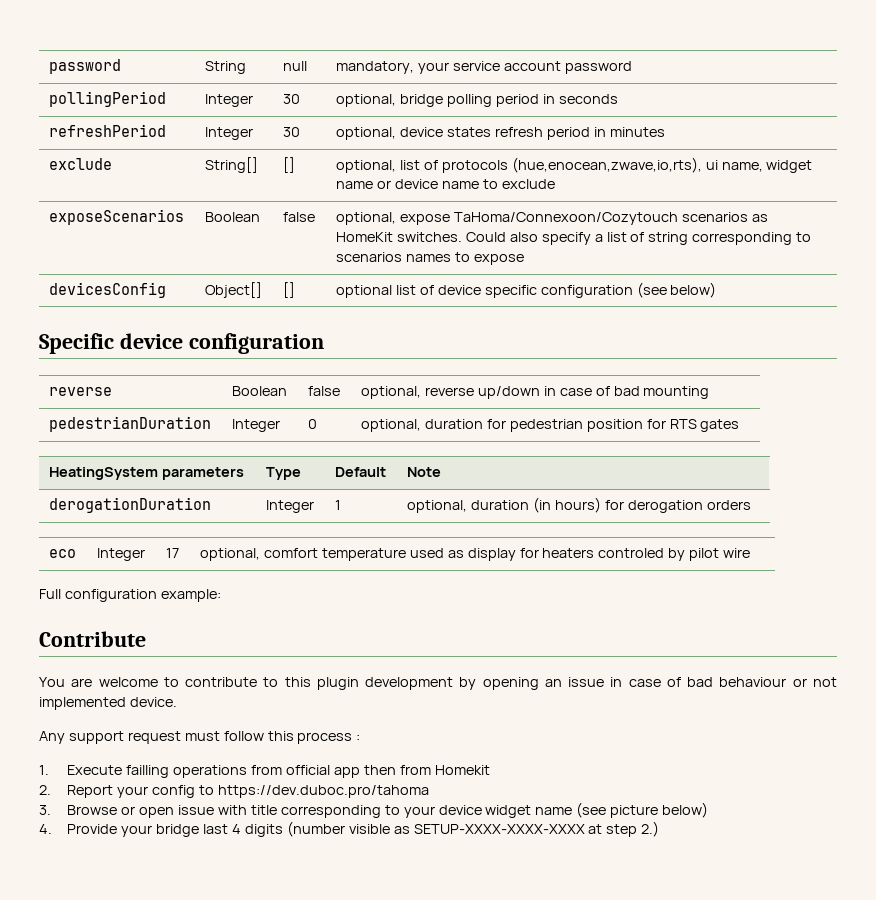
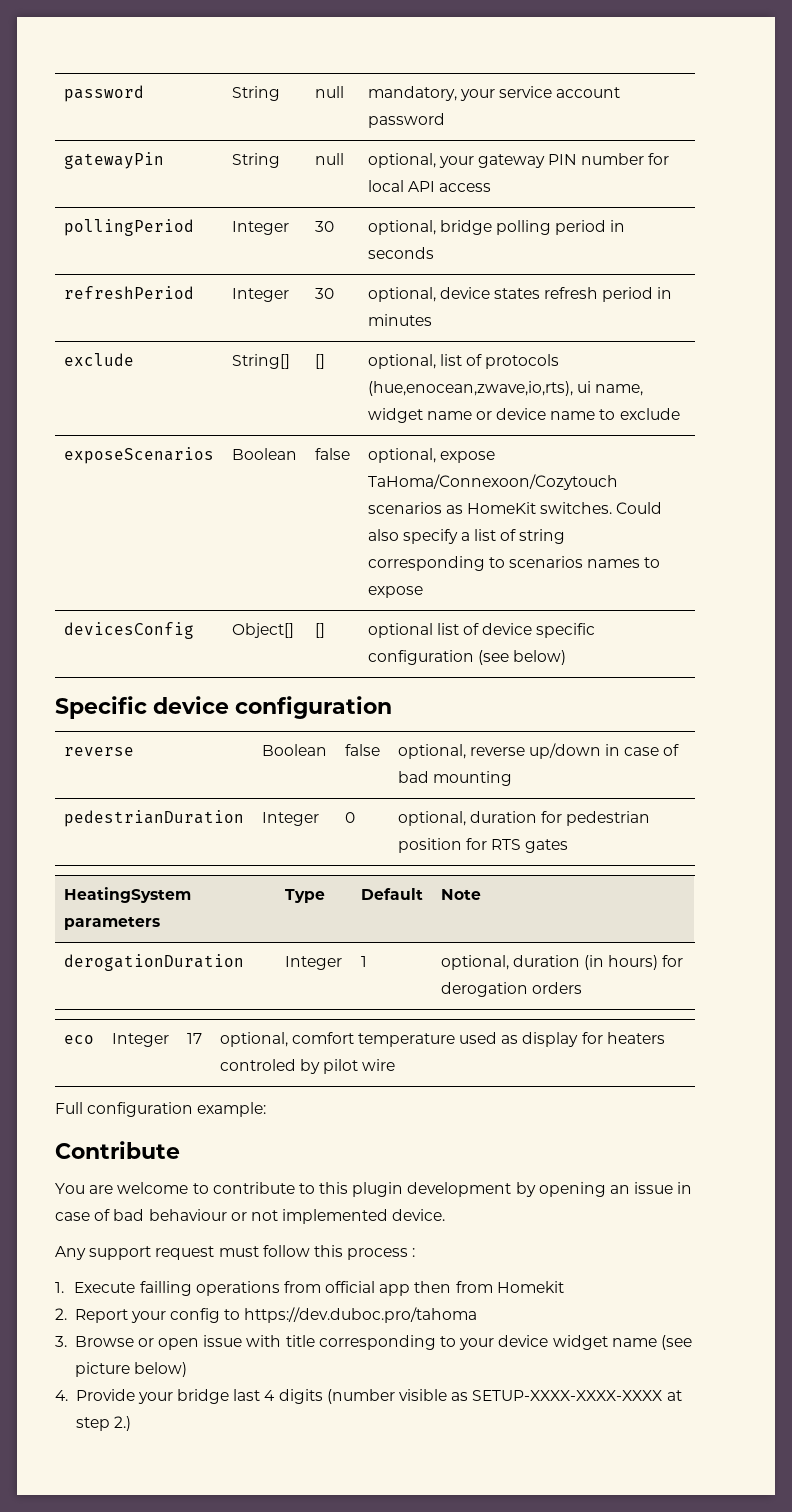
+ gatewayPin | String | null | optional, your gateway PIN number for local API access

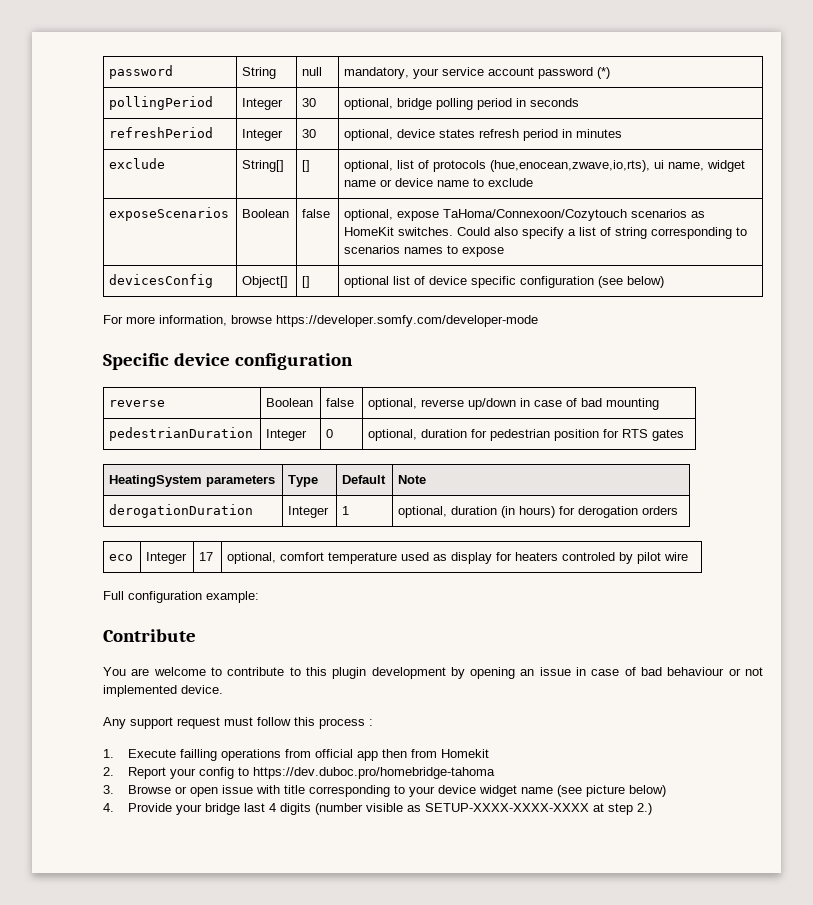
- password | String | null | mandatory, your service account password
- gatewayPin | String | null | optional, your gateway PIN number for local API access
+ password | String | null | mandatory, your service account password (*)
+ For more information, browse https://developer.somfy.com/developer-mode
- 2. Report your config to https://dev.duboc.pro/tahoma
+ 2. Report your config to https://dev.duboc.pro/homebridge-tahoma

